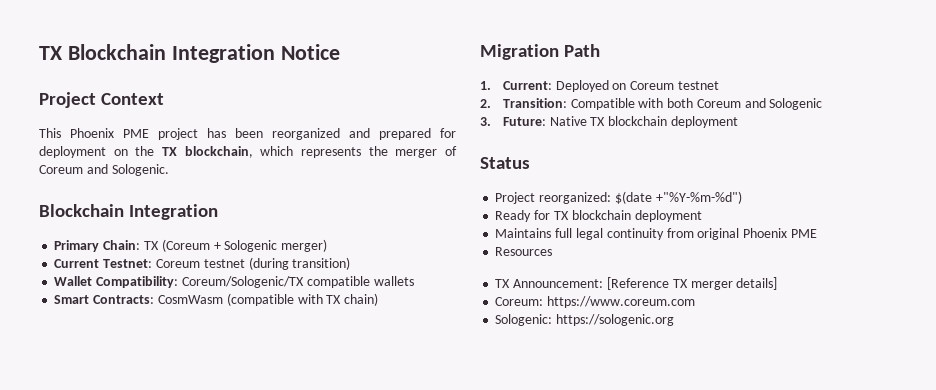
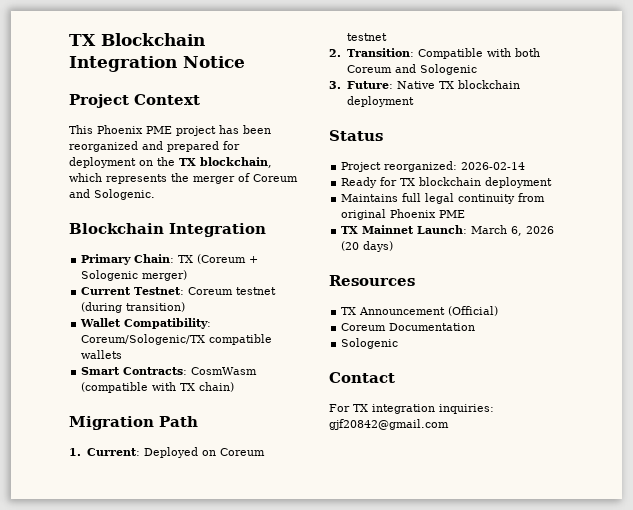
- Project reorganized: $(date +"%Y-%m-%d")
+ Project reorganized: 2026-02-14
+ TX Mainnet Launch: March 6, 2026 (20 days)
  Resources
- TX Announcement: [Reference TX merger details]
- Coreum: https://www.coreum.com
- Sologenic: https://sologenic.org
+ TX Announcement (Official)
+ Coreum Documentation
+ Sologenic
+ Contact
+ For TX integration inquiries: gjf20842@gmail.com

